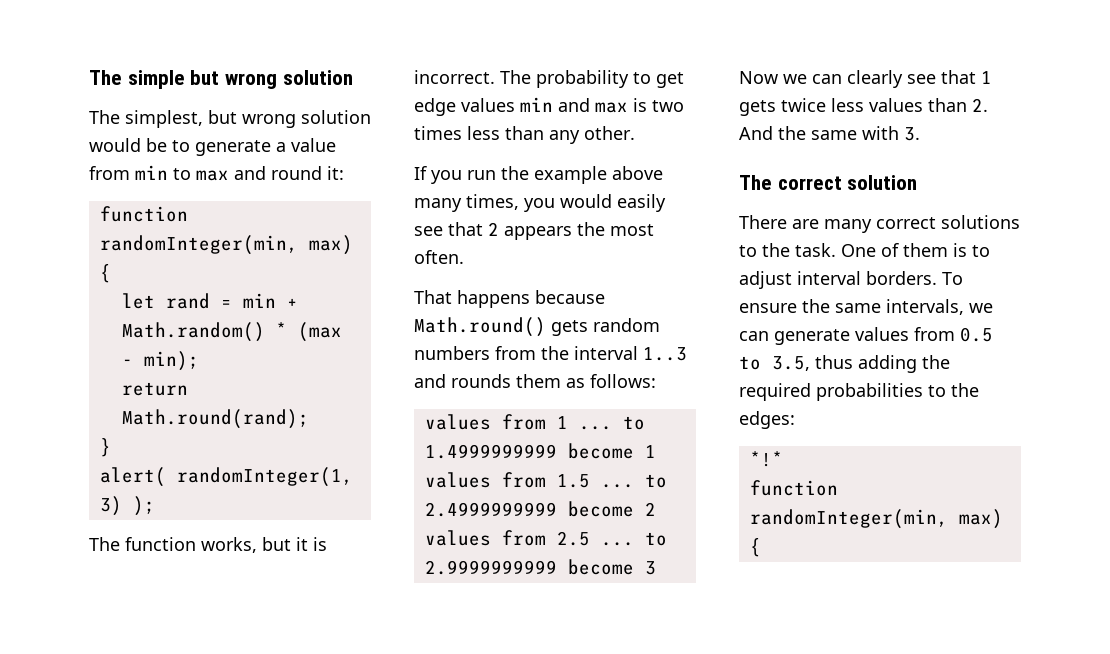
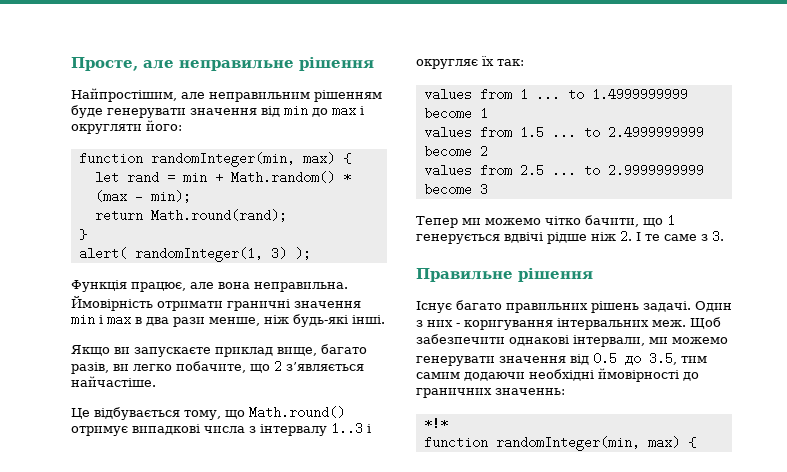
- The simple but wrong solution
- The simplest, but wrong solution would be to generate a value from min to max and round it:
+ Просте, але неправильне рішення
+ Найпростішим, але неправильним рішенням буде генерувати значення від min до max і округляти його:
- The function works, but it is incorrect. The probability to get edge values min and max is two times less than any other.
- If you run the example above many times, you would easily see that 2 appears the most often.
- That happens because Math.round() gets random numbers from the interval 1..3 and rounds them as follows:
+ Функція працює, але вона неправильна. Ймовірність отримати граничні значення min і max в два рази менше, ніж будь-які інші.
+ Якщо ви запускаєте приклад вище, багато разів, ви легко побачите, що 2 з’являється найчастіше.
+ Це відбувається тому, що Math.round() отримує випадкові числа з інтервалу 1..3 і округляє їх так:
- Now we can clearly see that 1 gets twice less values than 2. And the same with 3.
- The correct solution
- There are many correct solutions to the task. One of them is to adjust interval borders. To ensure the same intervals, we can generate values from 0.5 to 3.5, thus adding the required probabilities to the edges:
+ Тепер ми можемо чітко бачити, що 1 генерується вдвічі рідше ніж 2. І те саме з 3.
+ Правильне рішення
+ Існує багато правильних рішень задачі. Один з них - коригування інтервальних меж. Щоб забезпечити однакові інтервали, ми можемо генерувати значення від 0.5 до 3.5, тим самим додаючи необхідні ймовірності до граничних значеннь:

